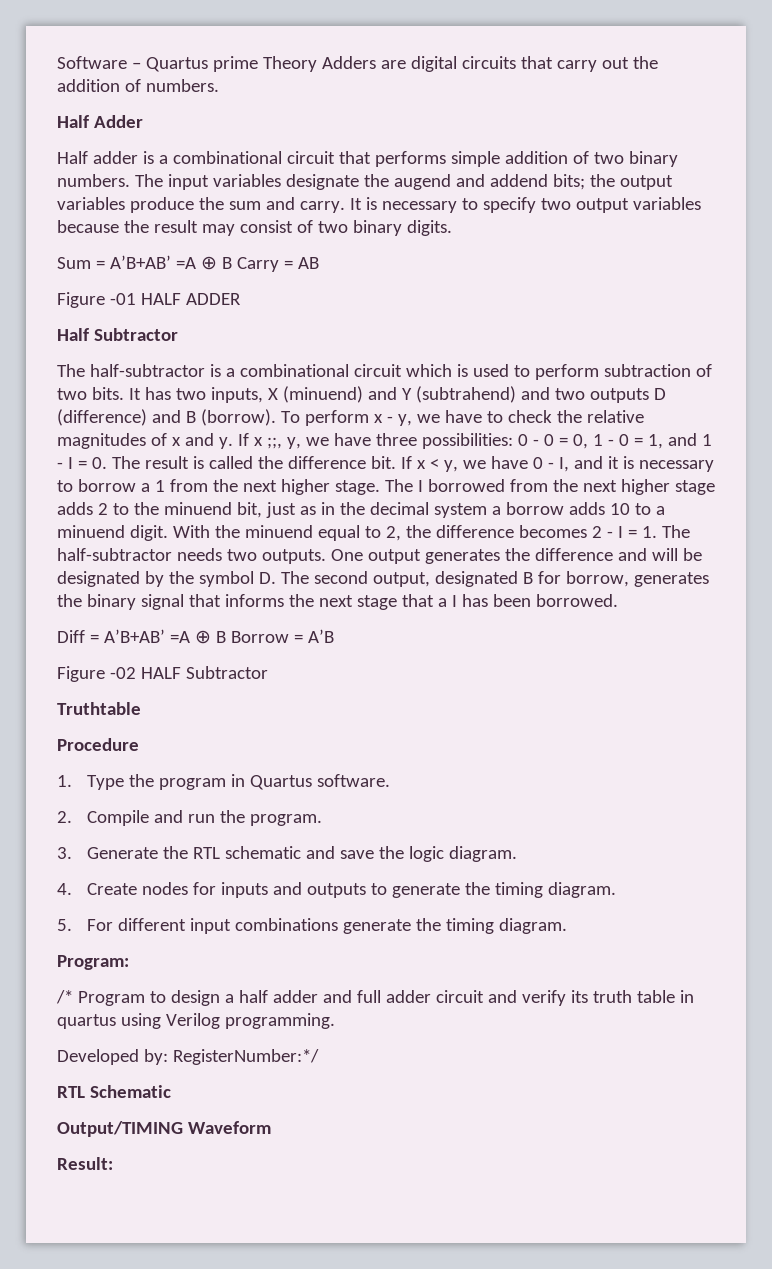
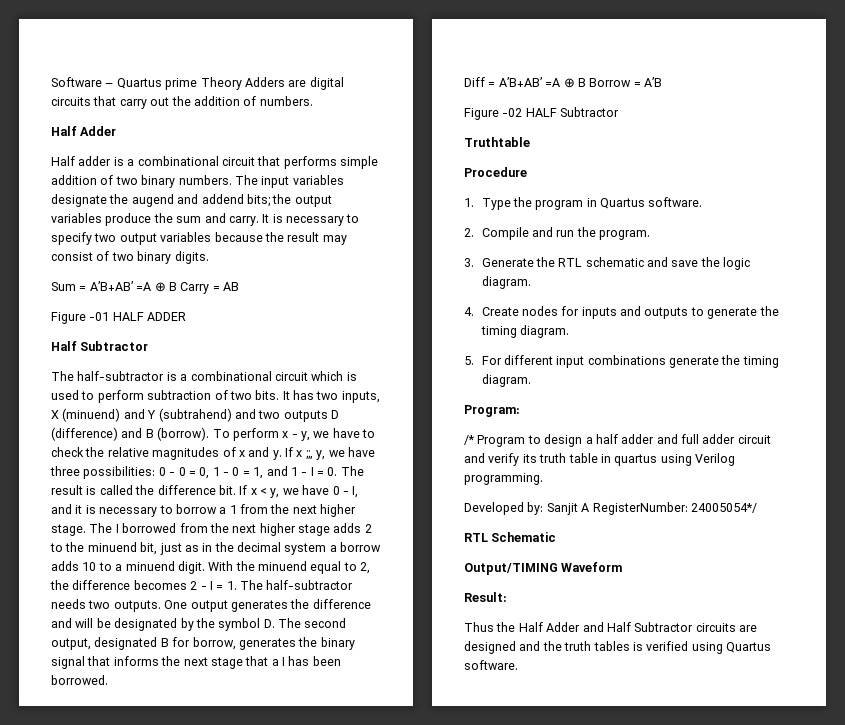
- Developed by: RegisterNumber:*/
+ Developed by: Sanjit A RegisterNumber: 24005054*/
+ Thus the Half Adder and Half Subtractor circuits are designed and the truth tables is verified using Quartus software.

